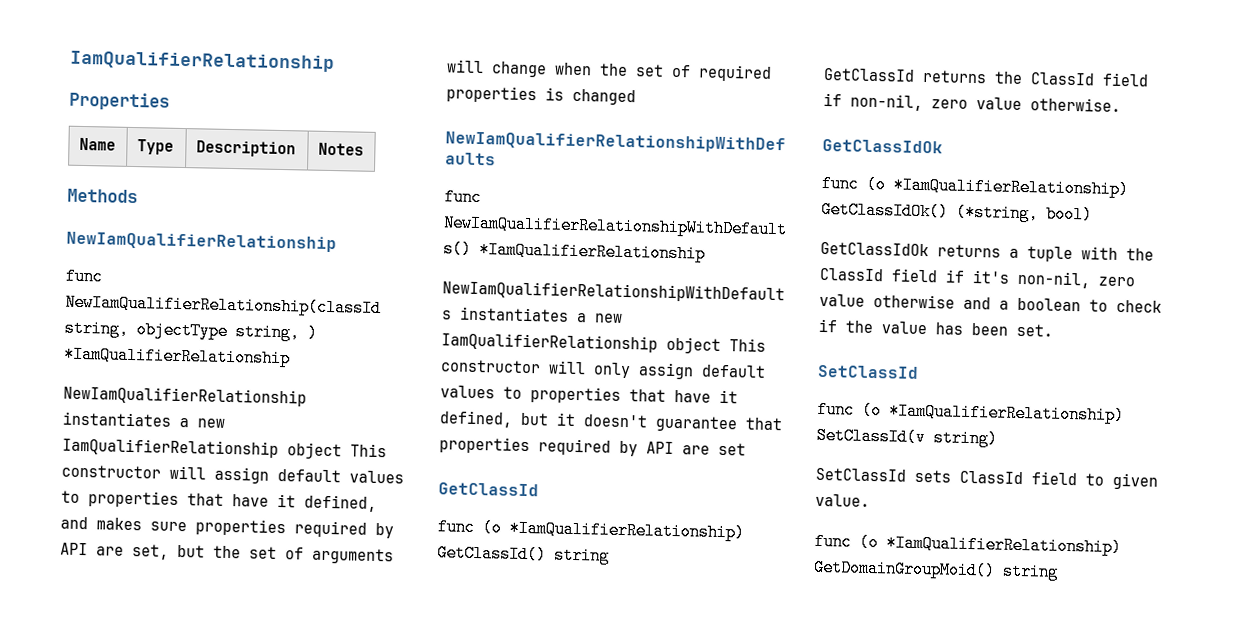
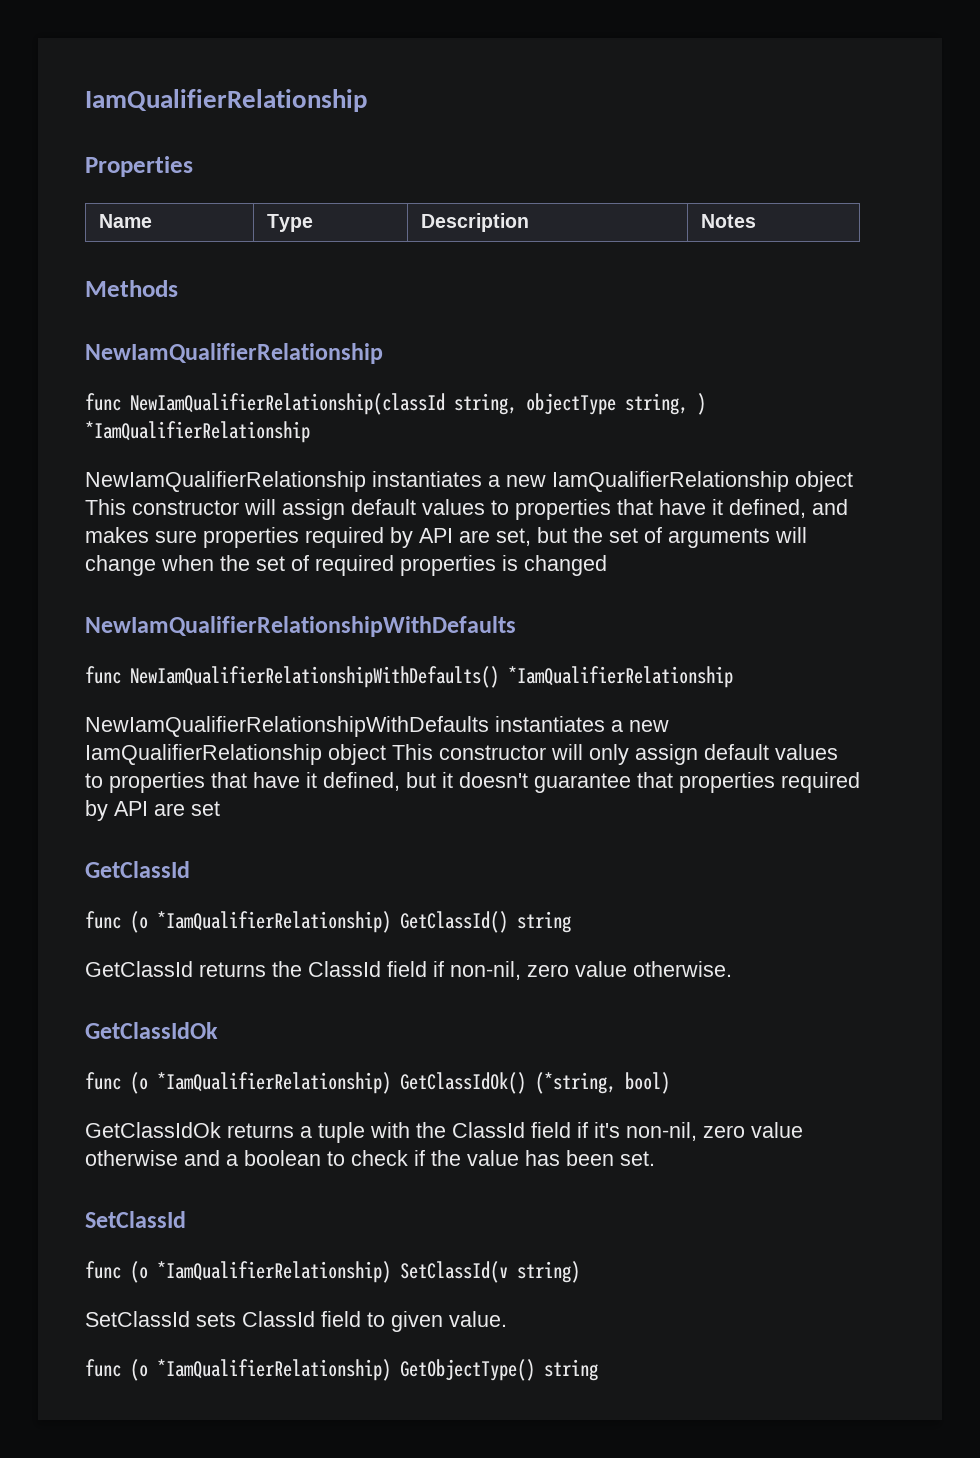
- func (o *IamQualifierRelationship) GetDomainGroupMoid() string
+ func (o *IamQualifierRelationship) GetObjectType() string

